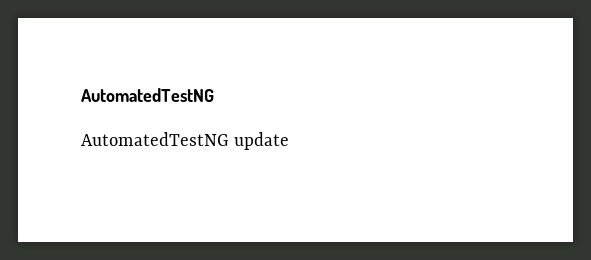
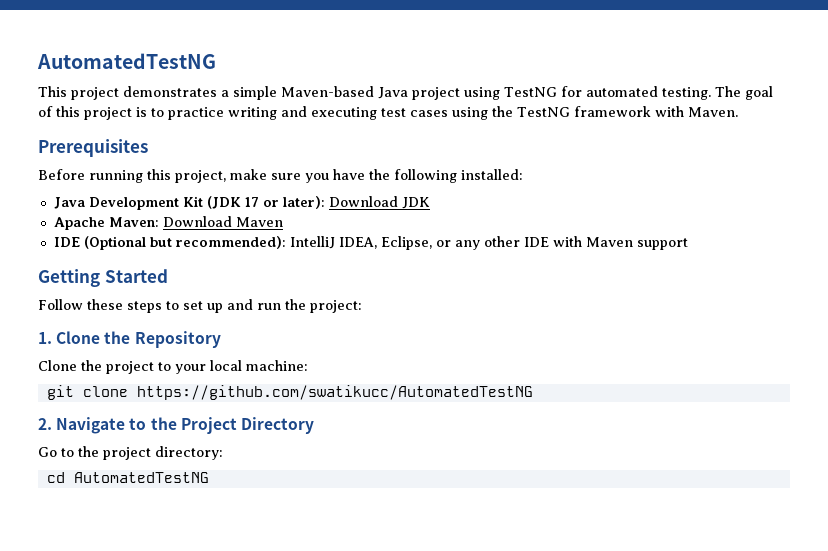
- AutomatedTestNG update
+ This project demonstrates a simple Maven-based Java project using TestNG for automated testing. The goal of this project is to practice writing and executing test cases using the TestNG framework with Maven.
+ Prerequisites
+ Before running this project, make sure you have the following installed:
+ Java Development Kit (JDK 17 or later): Download JDK
+ Apache Maven: Download Maven
+ IDE (Optional but recommended): IntelliJ IDEA, Eclipse, or any other IDE with Maven support
+ Getting Started
+ Follow these steps to set up and run the project:
+ 1. Clone the Repository
+ Clone the project to your local machine:
+ git clone https://github.com/swatikucc/AutomatedTestNG
+ 2. Navigate to the Project Directory
+ Go to the project directory:
+ cd AutomatedTestNG

